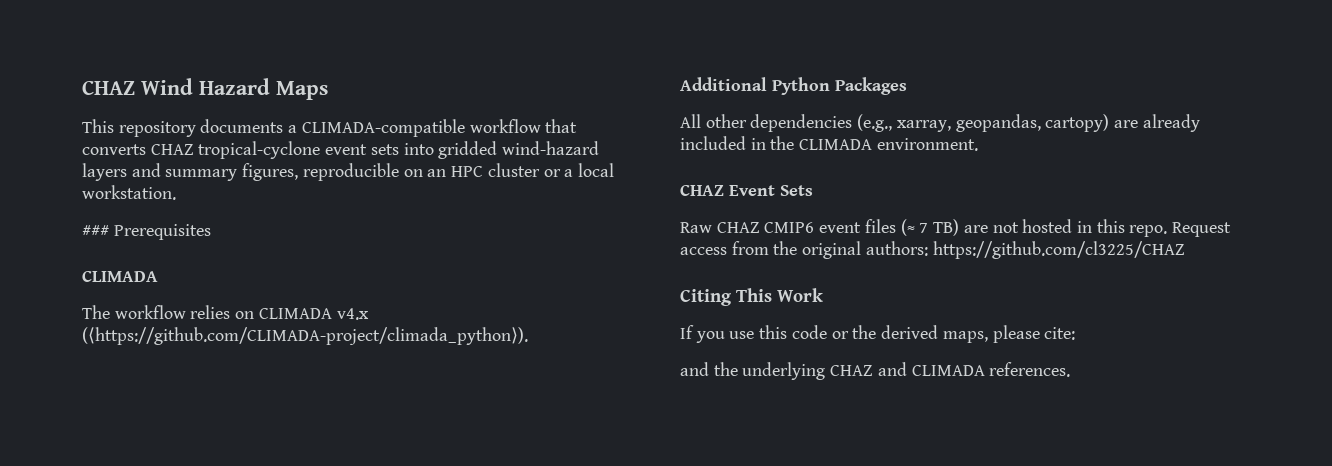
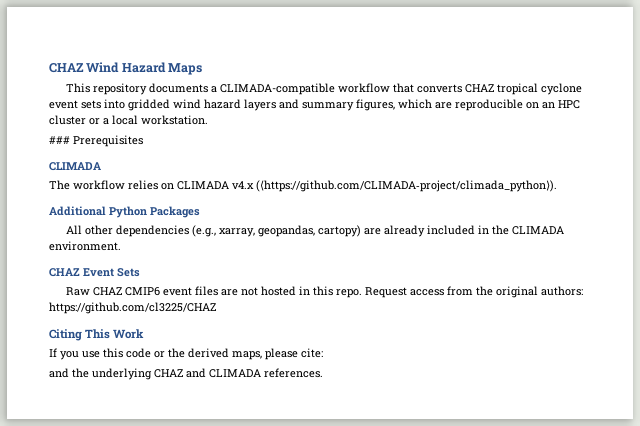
- This repository documents a CLIMADA-compatible workflow that converts CHAZ tropical‑cyclone event sets into gridded wind‑hazard layers and summary figures, reproducible on an HPC cluster or a local workstation.
+ This repository documents a CLIMADA-compatible workflow that converts CHAZ tropical cyclone event sets into gridded wind hazard layers and summary figures, which are reproducible on an HPC cluster or a local workstation.
- Raw CHAZ CMIP6 event files (≈ 7 TB) are not hosted in this repo.
+ Raw CHAZ CMIP6 event files are not hosted in this repo.

